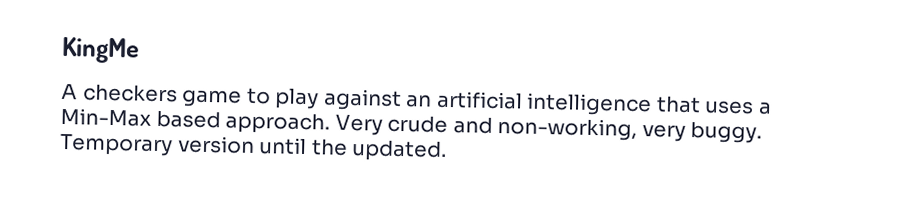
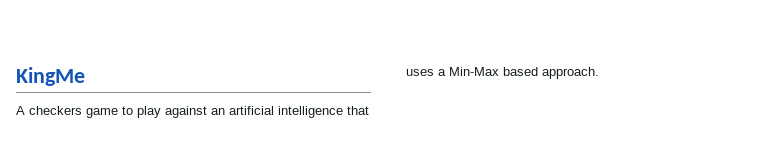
- Very crude and non-working, very buggy. Temporary version until the updated.

